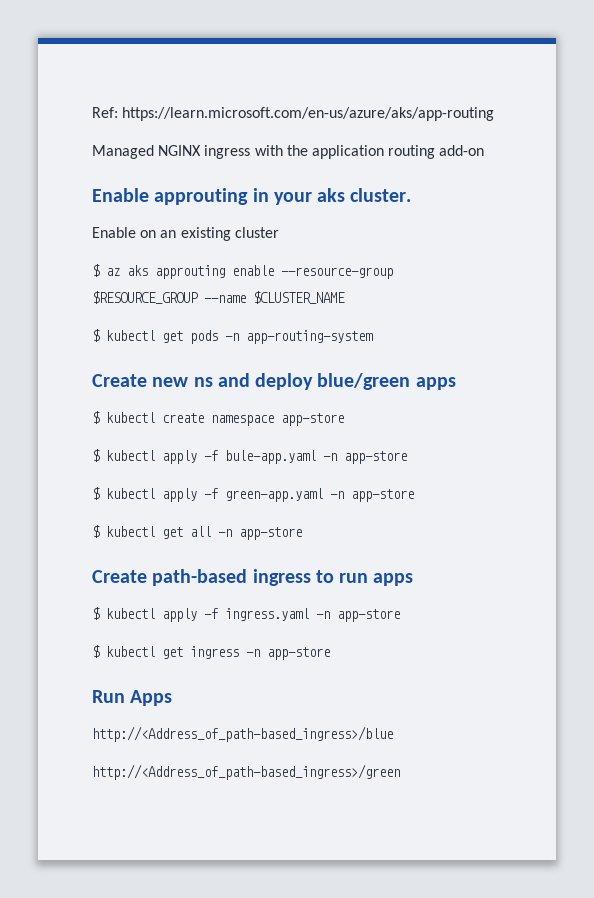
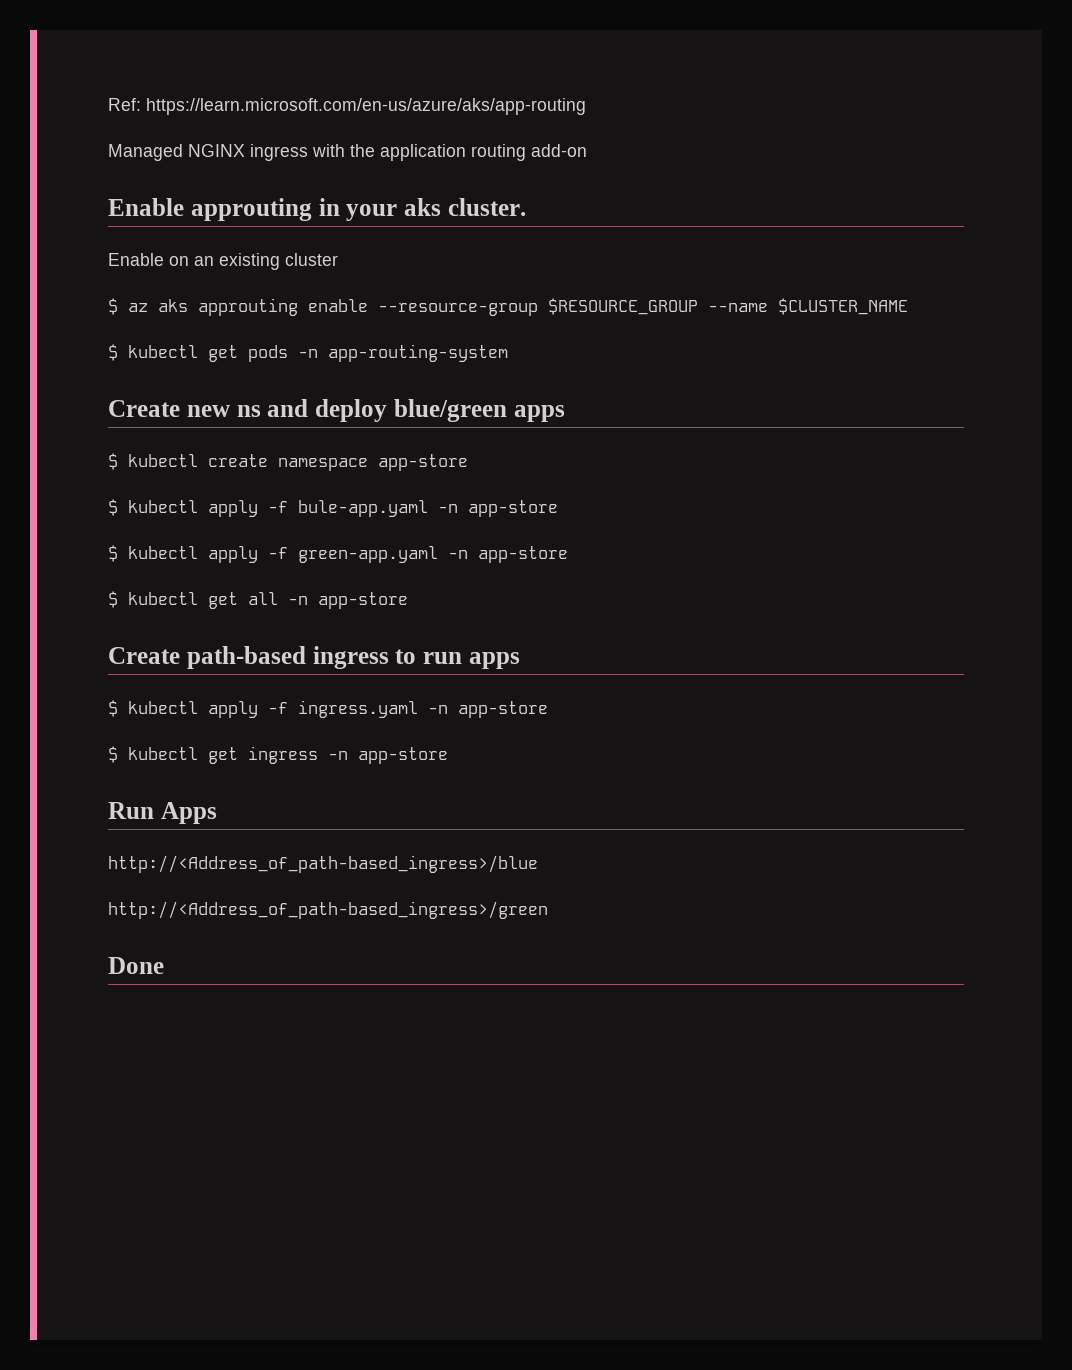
+ Done

